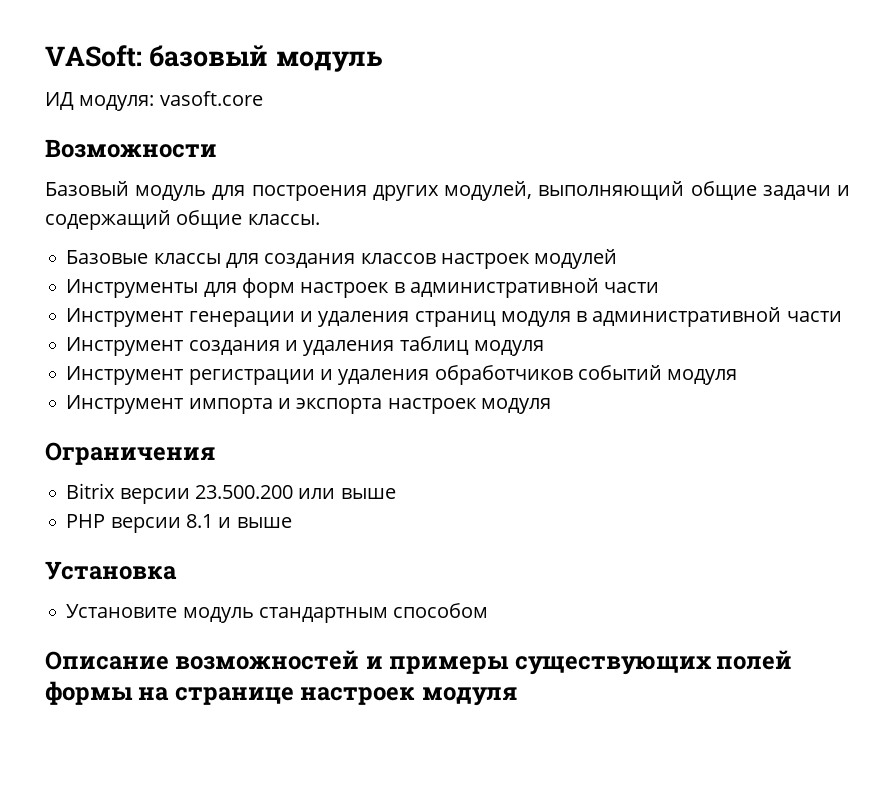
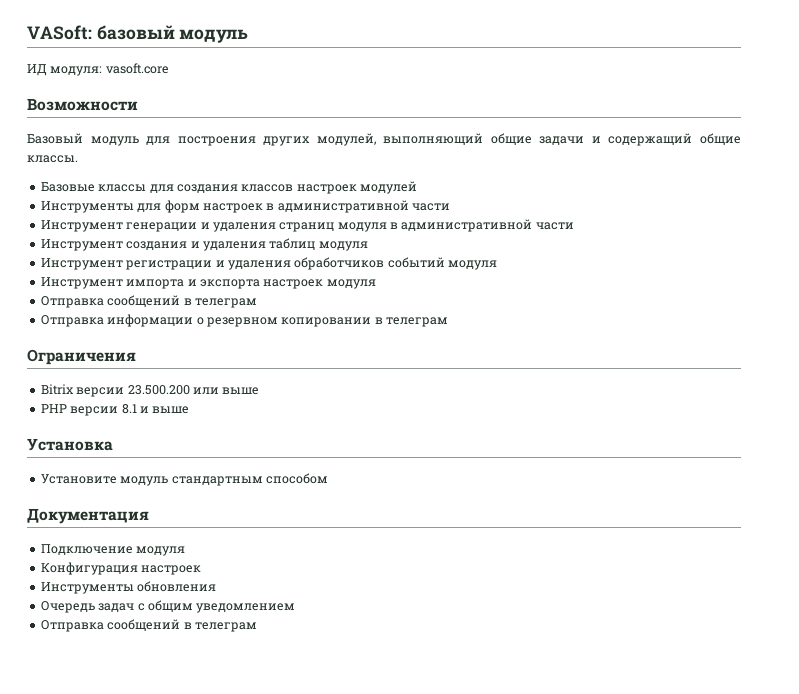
  Инструмент импорта и экспорта настроек модуля
+ Отправка сообщений в телеграм
+ Отправка информации о резервном копировании в телеграм
- Описание возможностей и примеры существующих полей формы на странице настроек модуля
+ Документация
+ Подключение модуля
+ Конфигурация настроек
+ Инструменты обновления
+ Очередь задач с общим уведомлением
+ Отправка сообщений в телеграм

